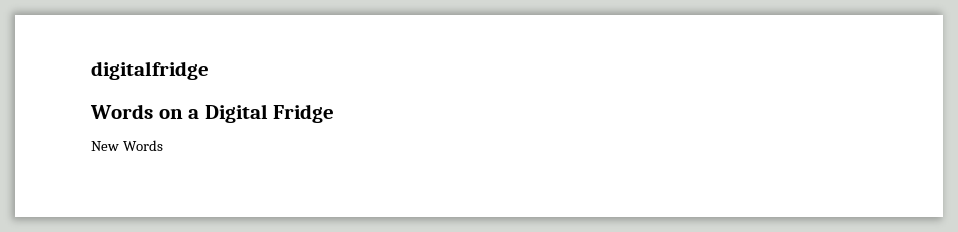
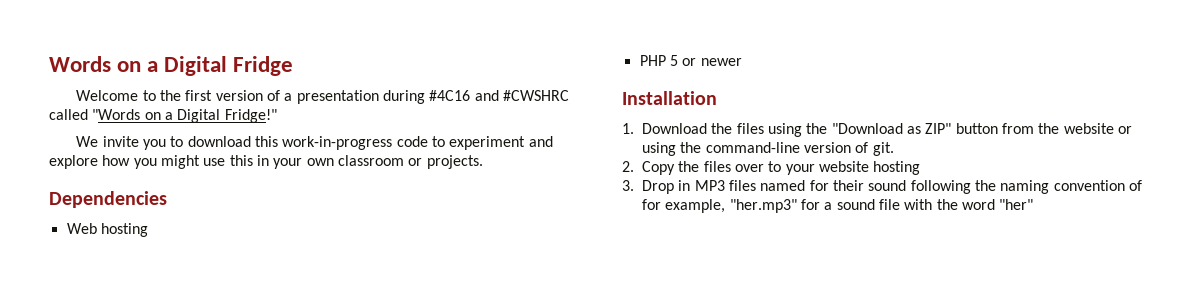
- digitalfridge
- New Words
+ Welcome to the first version of a presentation during #4C16 and #CWSHRC called "Words on a Digital Fridge!"
+ We invite you to download this work-in-progress code to experiment and explore how you might use this in your own classroom or projects.
+ Dependencies
+ Web hosting
+ PHP 5 or newer
+ Installation
+ 1. Download the files using the "Download as ZIP" button from the website or using the command-line version of git.
+ 2. Copy the files over to your website hosting
+ 3. Drop in MP3 files named for their sound following the naming convention of for example, "her.mp3" for a sound file with the word "her"

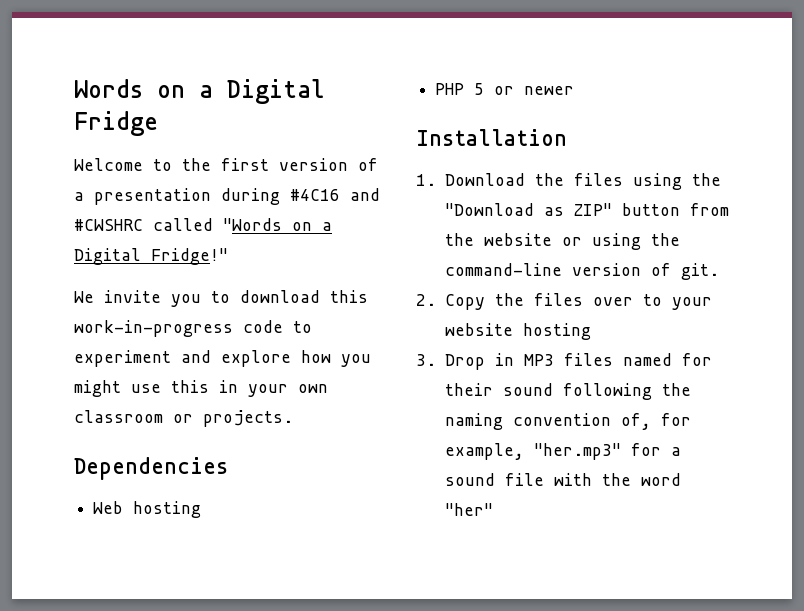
- 3. Drop in MP3 files named for their sound following the naming convention of for example, "her.mp3" for a sound file with the word "her"
+ 3. Drop in MP3 files named for their sound following the naming convention of, for example, "her.mp3" for a sound file with the word "her"

